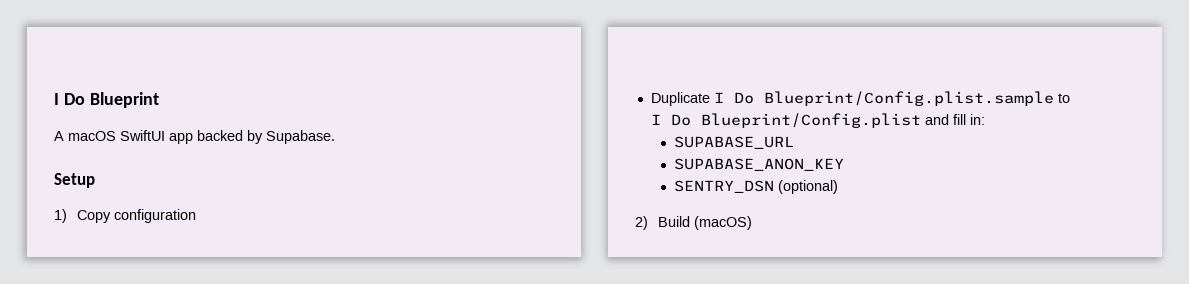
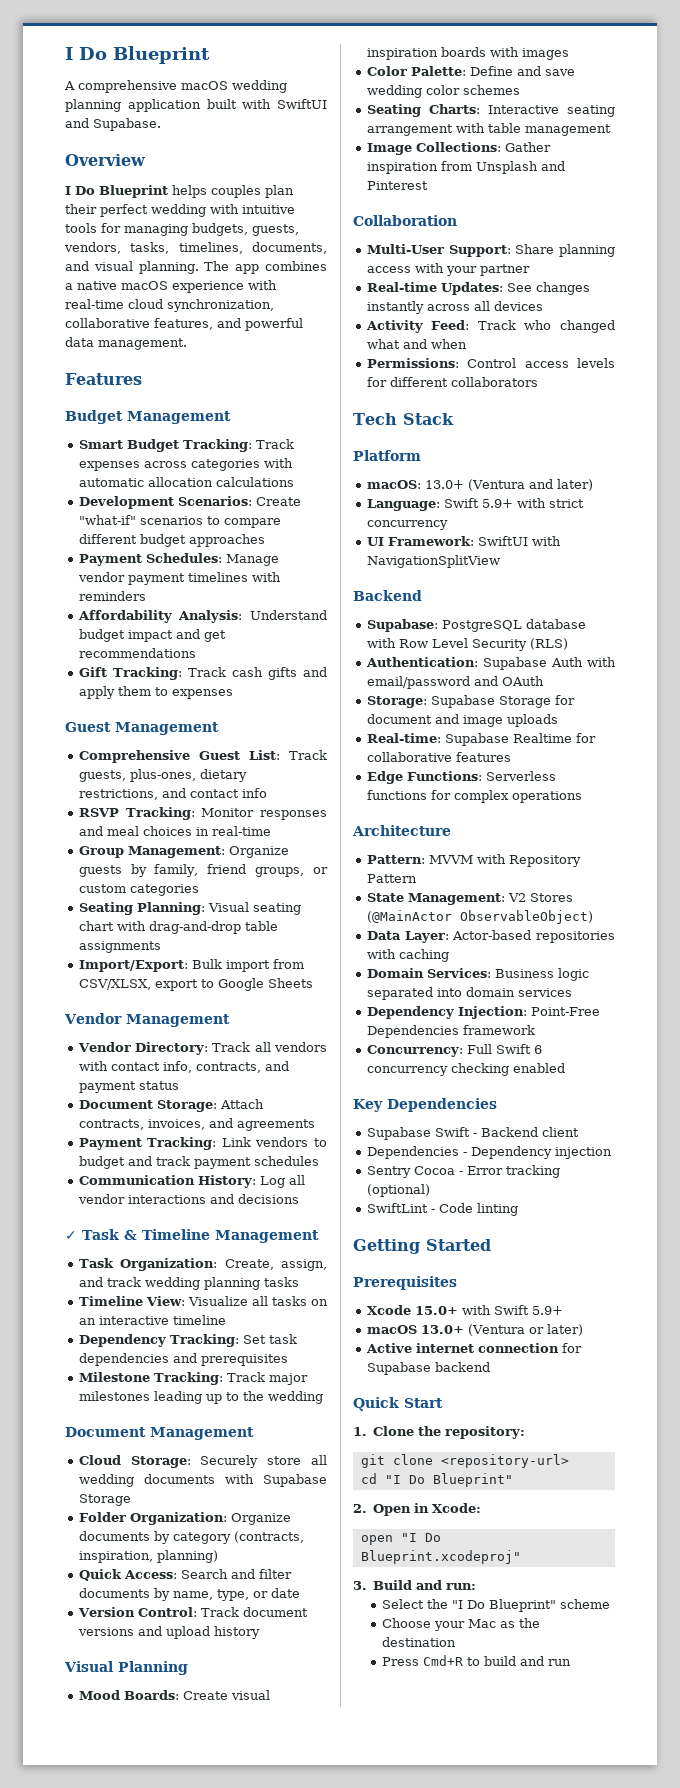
- A macOS SwiftUI app backed by Supabase.
- Setup
- 1) Copy configuration
- Duplicate I Do Blueprint/Config.plist.sample to I Do Blueprint/Config.plist and fill in:
- SUPABASE_URL
- SUPABASE_ANON_KEY
- SENTRY_DSN (optional)
- 2) Build (macOS)
+ A comprehensive macOS wedding planning application built with SwiftUI and Supabase.
+ Overview
+ I Do Blueprint helps couples plan their perfect wedding with intuitive tools for managing budgets, guests, vendors, tasks, timelines, documents, and visual planning. The app combines a native macOS experience with real-time cloud synchronization, collaborative features, and powerful data management.
+ Features
+ Budget Management
+ Smart Budget Tracking: Track expenses across categories with automatic allocation calculations
+ Development Scenarios: Create "what-if" scenarios to compare different budget approaches
+ Payment Schedules: Manage vendor payment timelines with reminders
+ Affordability Analysis: Understand budget impact and get recommendations
+ Gift Tracking: Track cash gifts and apply them to expenses
+ Guest Management
+ Comprehensive Guest List: Track guests, plus-ones, dietary restrictions, and contact info
+ RSVP Tracking: Monitor responses and meal choices in real-time
+ Group Management: Organize guests by family, friend groups, or custom categories
+ Seating Planning: Visual seating chart with drag-and-drop table assignments
+ Import/Export: Bulk import from CSV/XLSX, export to Google Sheets
+ Vendor Management
+ Vendor Directory: Track all vendors with contact info, contracts, and payment status
+ Document Storage: Attach contracts, invoices, and agreements
+ Payment Tracking: Link vendors to budget and track payment schedules
+ Communication History: Log all vendor interactions and decisions
+ ✓ Task & Timeline Management
+ Task Organization: Create, assign, and track wedding planning tasks
+ Timeline View: Visualize all tasks on an interactive timeline
+ Dependency Tracking: Set task dependencies and prerequisites
+ Milestone Tracking: Track major milestones leading up to the wedding
+ Document Management
+ Cloud Storage: Securely store all wedding documents with Supabase Storage
+ Folder Organization: Organize documents by category (contracts, inspiration, planning)
+ Quick Access: Search and filter documents by name, type, or date
+ Version Control: Track document versions and upload history
+ Visual Planning
+ Mood Boards: Create visual inspiration boards with images
+ Color Palette: Define and save wedding color schemes
+ Seating Charts: Interactive seating arrangement with table management
+ Image Collections: Gather inspiration from Unsplash and Pinterest
+ Collaboration
+ Multi-User Support: Share planning access with your partner
+ Real-time Updates: See changes instantly across all devices
+ Activity Feed: Track who changed what and when
+ Permissions: Control access levels for different collaborators
+ Tech Stack
+ Platform
+ macOS: 13.0+ (Ventura and later)
+ Language: Swift 5.9+ with strict concurrency
+ UI Framework: SwiftUI with NavigationSplitView
+ Backend
+ Supabase: PostgreSQL database with Row Level Security (RLS)
+ Authentication: Supabase Auth with email/password and OAuth
+ Storage: Supabase Storage for document and image uploads
+ Real-time: Supabase Realtime for collaborative features
+ Edge Functions: Serverless functions for complex operations
+ Architecture
+ Pattern: MVVM with Repository Pattern
+ State Management: V2 Stores (@MainActor ObservableObject)
+ Data Layer: Actor-based repositories with caching
+ Domain Services: Business logic separated into domain services
+ Dependency Injection: Point-Free Dependencies framework
+ Concurrency: Full Swift 6 concurrency checking enabled
+ Key Dependencies
+ Supabase Swift - Backend client
+ Dependencies - Dependency injection
+ Sentry Cocoa - Error tracking (optional)
+ SwiftLint - Code linting
+ Getting Started
+ Prerequisites
+ Xcode 15.0+ with Swift 5.9+
+ macOS 13.0+ (Ventura or later)
+ Active internet connection for Supabase backend
+ Quick Start
+ 1. Clone the repository:
+ git clone <repository-url>
+ cd "I Do Blueprint"
+ 2. Open in Xcode:
+ open "I Do Blueprint.xcodeproj"
+ 3. Build and run:
+ Select the "I Do Blueprint" scheme
+ Choose your Mac as the destination
+ Press Cmd+R to build and run

